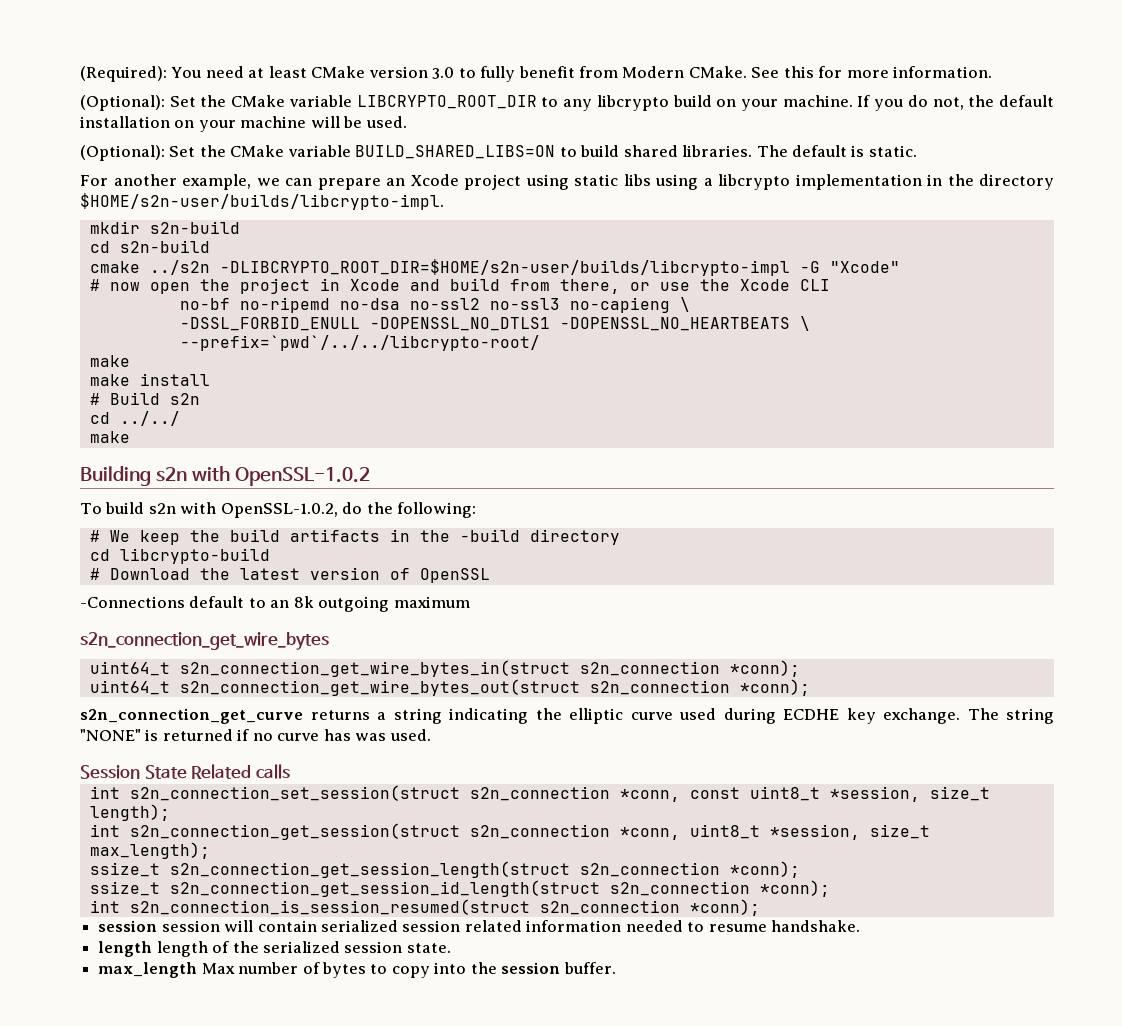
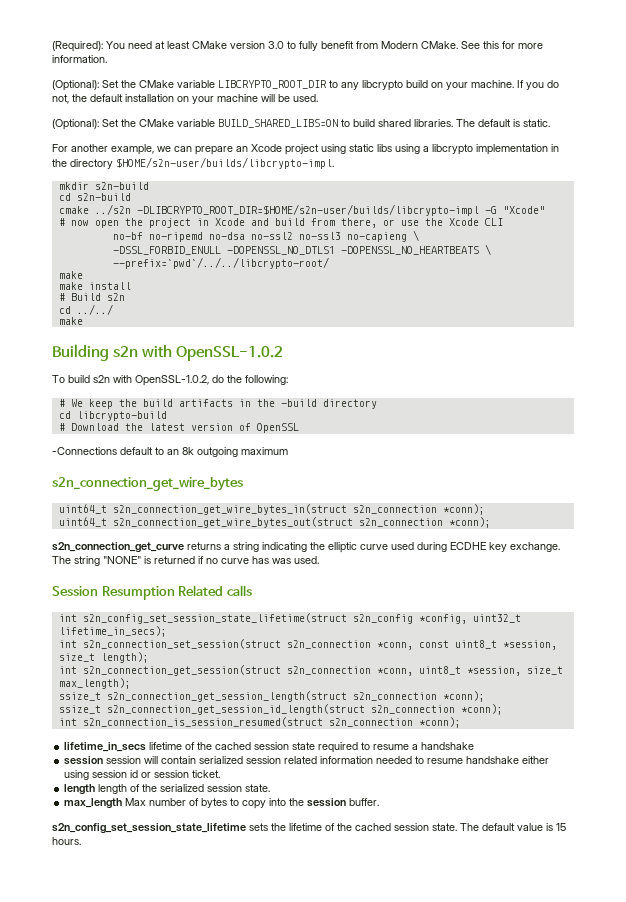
- Session State Related calls
+ Session Resumption Related calls
+ int s2n_config_set_session_state_lifetime(struct s2n_config *config, uint32_t lifetime_in_secs);
+ lifetime_in_secs lifetime of the cached session state required to resume a handshake
- session session will contain serialized session related information needed to resume handshake.
+ session session will contain serialized session related information needed to resume handshake either using session id or session ticket.
+ s2n_config_set_session_state_lifetime sets the lifetime of the cached session state. The default value is 15 hours.

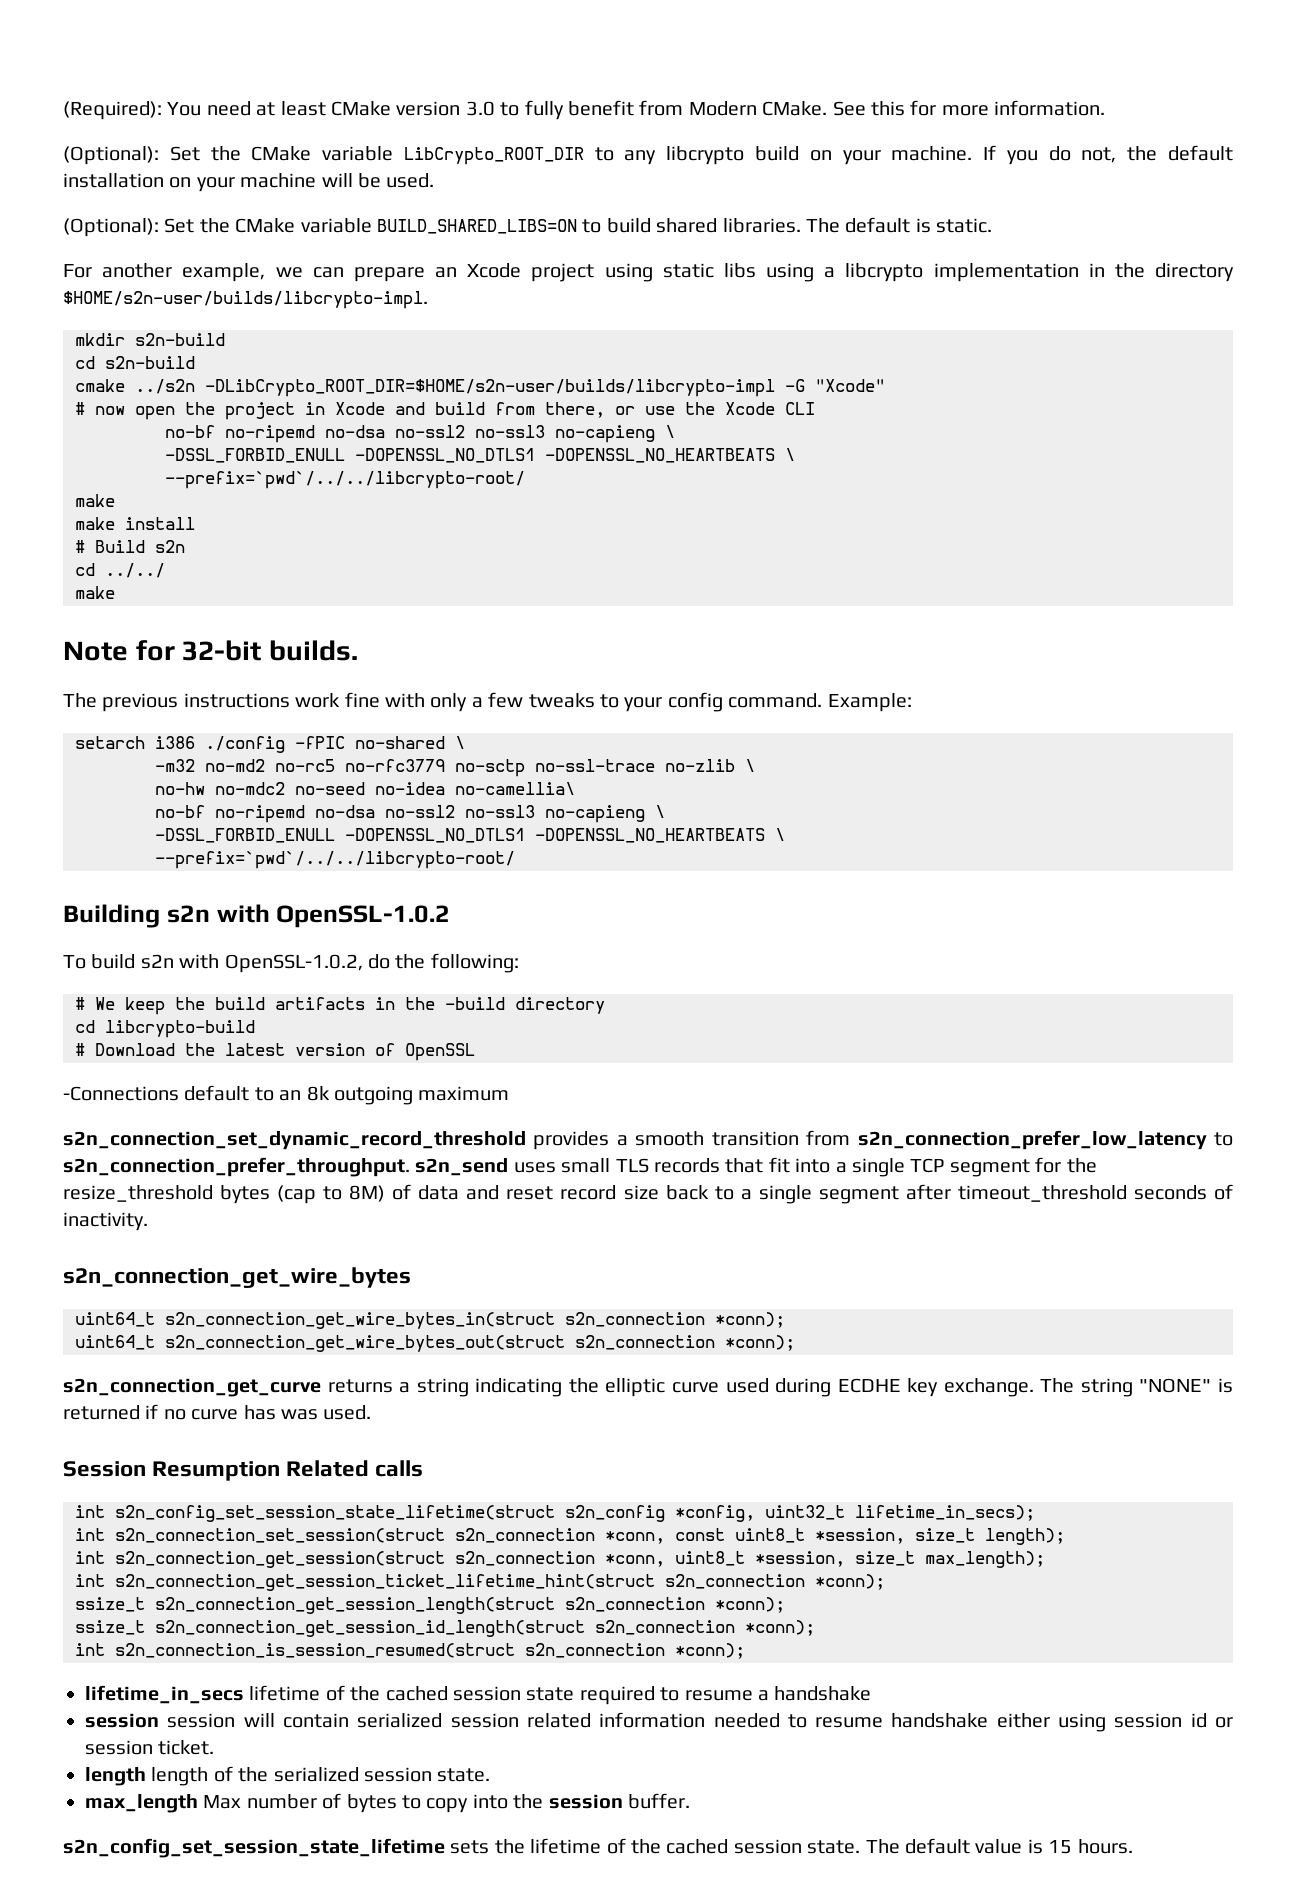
- (Optional): Set the CMake variable LIBCRYPTO_ROOT_DIR to any libcrypto build on your machine.
+ (Optional): Set the CMake variable LibCrypto_ROOT_DIR to any libcrypto build on your machine.
- cmake ../s2n -DLIBCRYPTO_ROOT_DIR=$HOME/s2n-user/builds/libcrypto-impl -G "Xcode"
+ cmake ../s2n -DLibCrypto_ROOT_DIR=$HOME/s2n-user/builds/libcrypto-impl -G "Xcode"
+ Note for 32-bit builds.
+ The previous instructions work fine with only a few tweaks to your config command. Example:
+ setarch i386 ./config -fPIC no-shared \
+ -m32 no-md2 no-rc5 no-rfc3779 no-sctp no-ssl-trace no-zlib \
+ no-hw no-mdc2 no-seed no-idea no-camellia\
+ no-bf no-ripemd no-dsa no-ssl2 no-ssl3 no-capieng \
+ -DSSL_FORBID_ENULL -DOPENSSL_NO_DTLS1 -DOPENSSL_NO_HEARTBEATS \
+ --prefix=`pwd`/../../libcrypto-root/
+ s2n_connection_set_dynamic_record_threshold provides a smooth transition from s2n_connection_prefer_low_latency to s2n_connection_prefer_throughput. s2n_send uses small TLS records that fit into a single TCP segment for the resize_threshold bytes (cap to 8M) of data and reset record size back to a single segment after timeout_threshold seconds of inactivity.
+ int s2n_connection_get_session_ticket_lifetime_hint(struct s2n_connection *conn);

